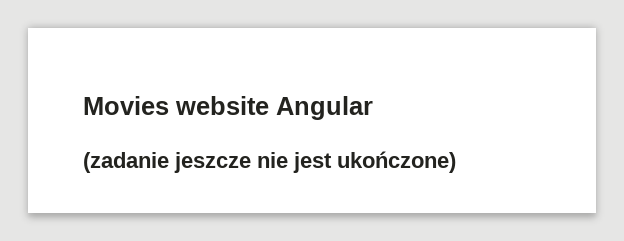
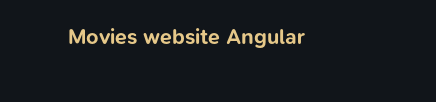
- (zadanie jeszcze nie jest ukończone)

